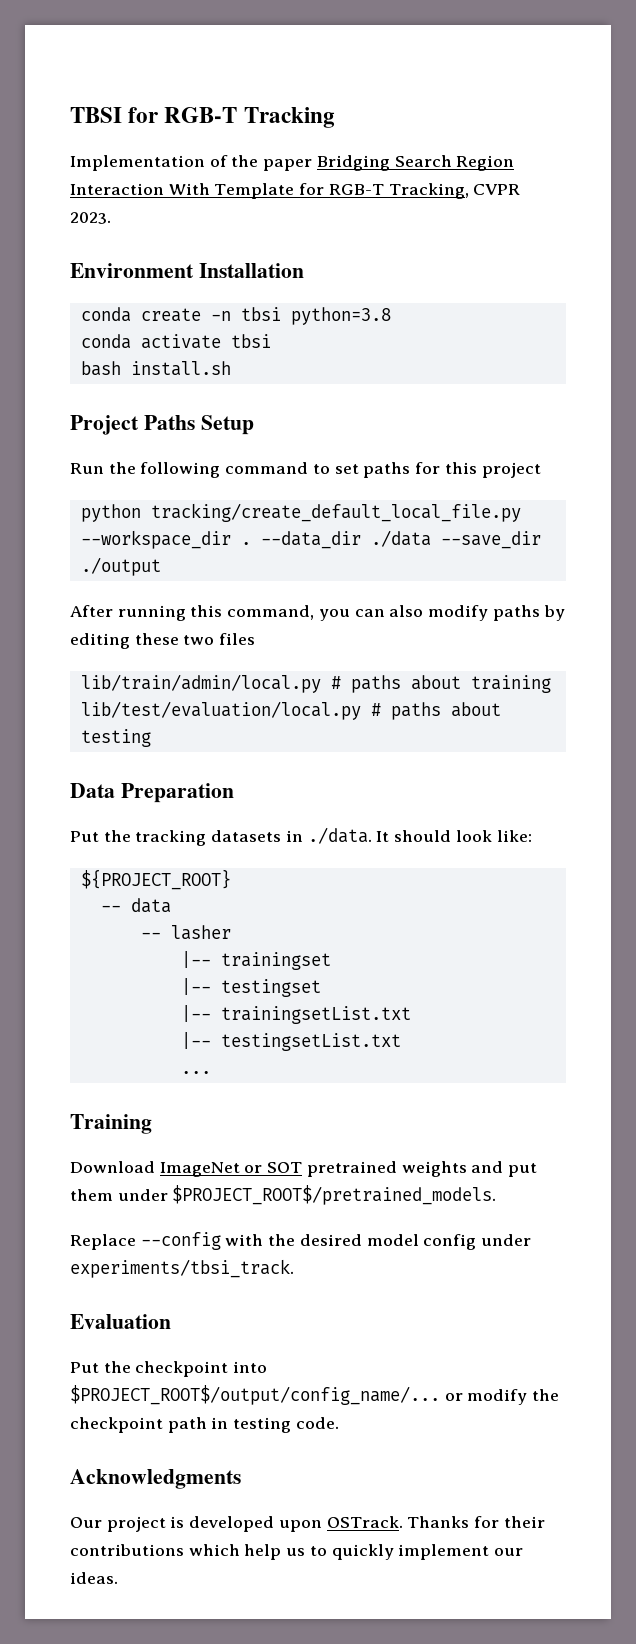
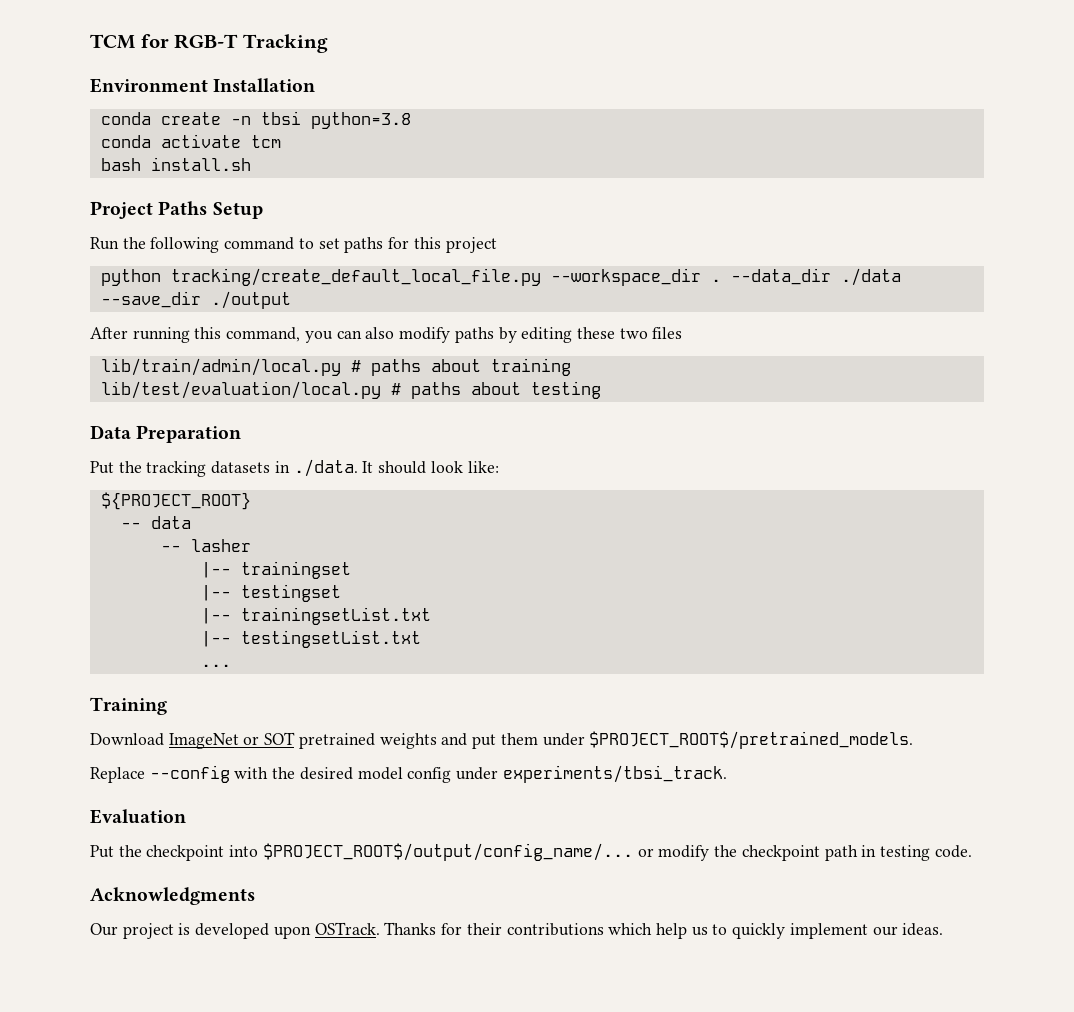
- TBSI for RGB-T Tracking
+ TCM for RGB-T Tracking
- Implementation of the paper Bridging Search Region Interaction With Template for RGB-T Tracking, CVPR 2023.
- conda activate tbsi
+ conda activate tcm

